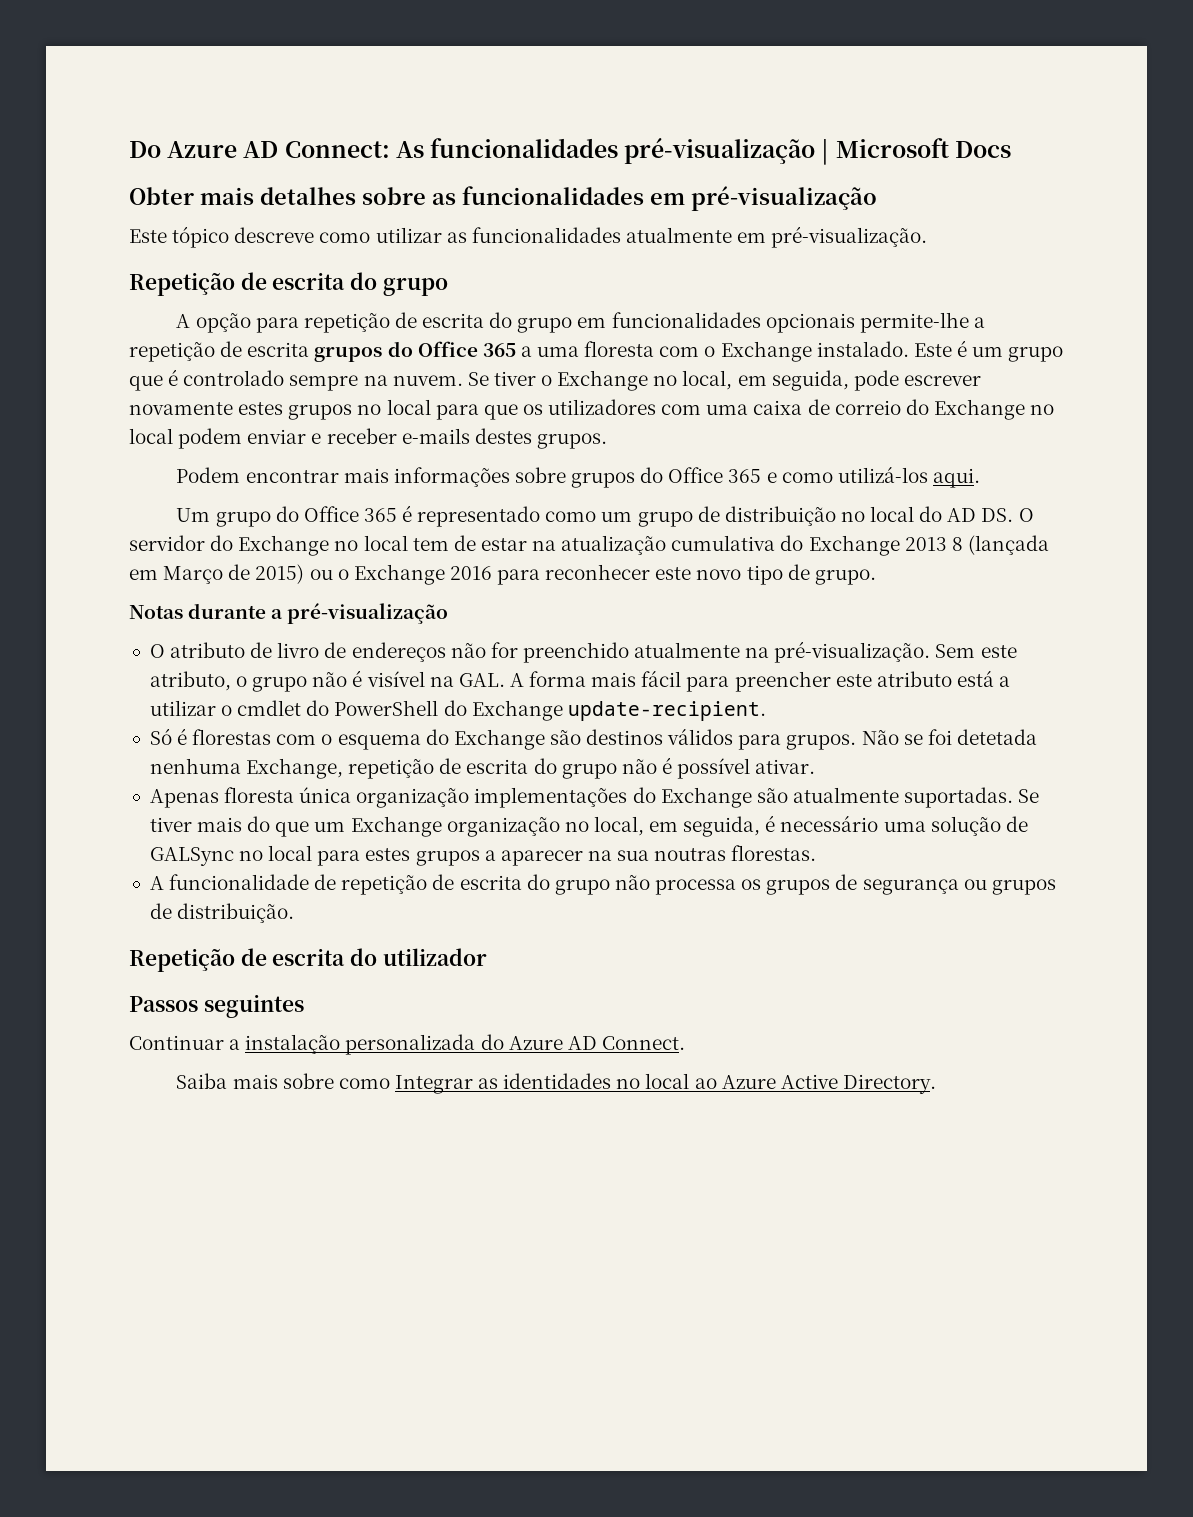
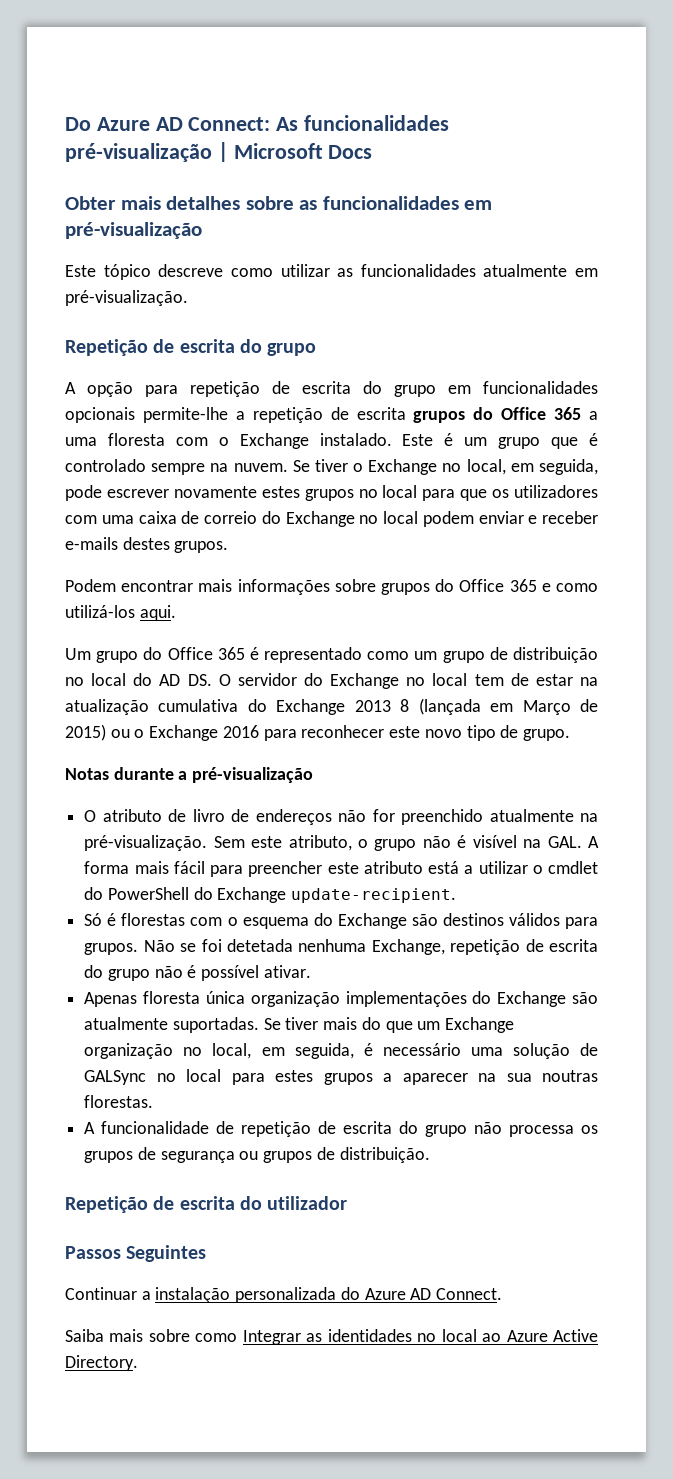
- Passos seguintes
+ Passos Seguintes

